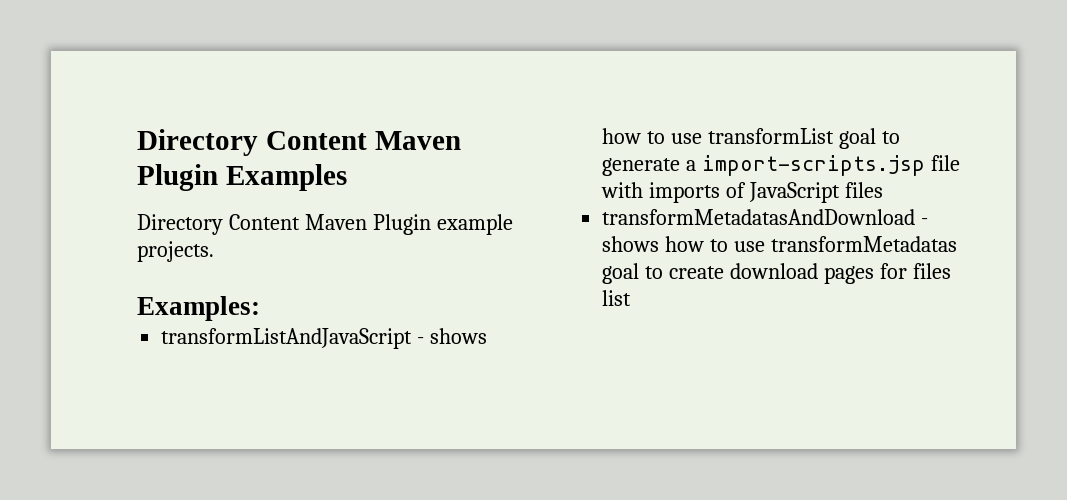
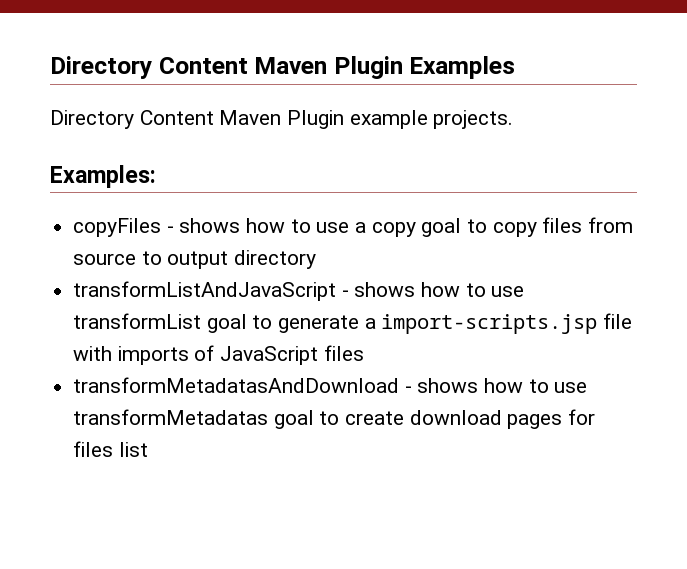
+ copyFiles - shows how to use a copy goal to copy files from source to output directory

